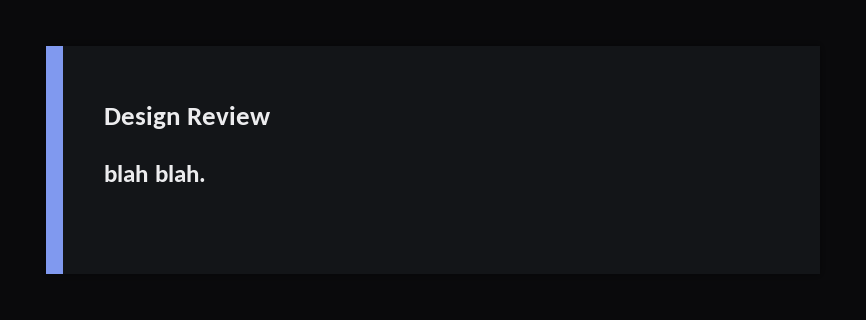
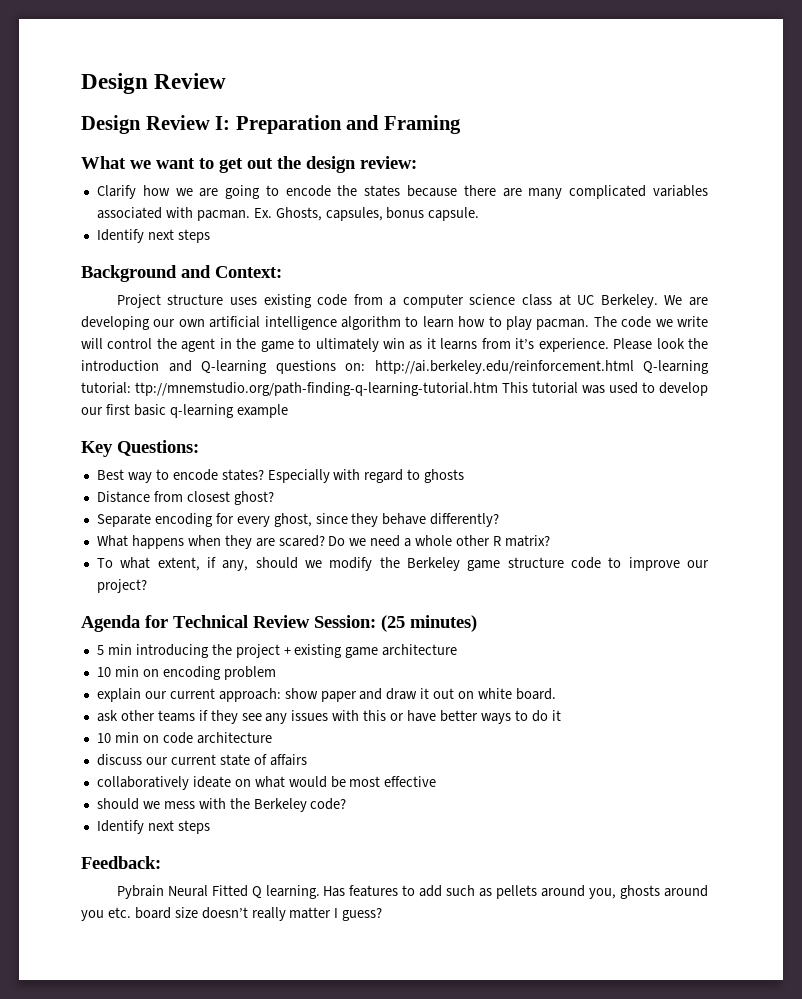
- blah blah.
+ Design Review I: Preparation and Framing
+ What we want to get out the design review:
+ Clarify how we are going to encode the states because there are many complicated variables associated with pacman. Ex. Ghosts, capsules, bonus capsule.
+ Identify next steps
+ Background and Context:
+ Project structure uses existing code from a computer science class at UC Berkeley. We are developing our own artificial intelligence algorithm to learn how to play pacman. The code we write will control the agent in the game to ultimately win as it learns from it’s experience. Please look the introduction and Q-learning questions on: http://ai.berkeley.edu/reinforcement.html Q-learning tutorial: ttp://mnemstudio.org/path-finding-q-learning-tutorial.htm This tutorial was used to develop our first basic q-learning example
+ Key Questions:
+ Best way to encode states? Especially with regard to ghosts
+ Distance from closest ghost?
+ Separate encoding for every ghost, since they behave differently?
+ What happens when they are scared? Do we need a whole other R matrix?
+ To what extent, if any, should we modify the Berkeley game structure code to improve our project?
+ Agenda for Technical Review Session: (25 minutes)
+ 5 min introducing the project + existing game architecture
+ 10 min on encoding problem
+ explain our current approach: show paper and draw it out on white board.
+ ask other teams if they see any issues with this or have better ways to do it
+ 10 min on code architecture
+ discuss our current state of affairs
+ collaboratively ideate on what would be most effective
+ should we mess with the Berkeley code?
+ Identify next steps
+ Feedback:
+ Pybrain Neural Fitted Q learning. Has features to add such as pellets around you, ghosts around you etc. board size doesn’t really matter I guess?

